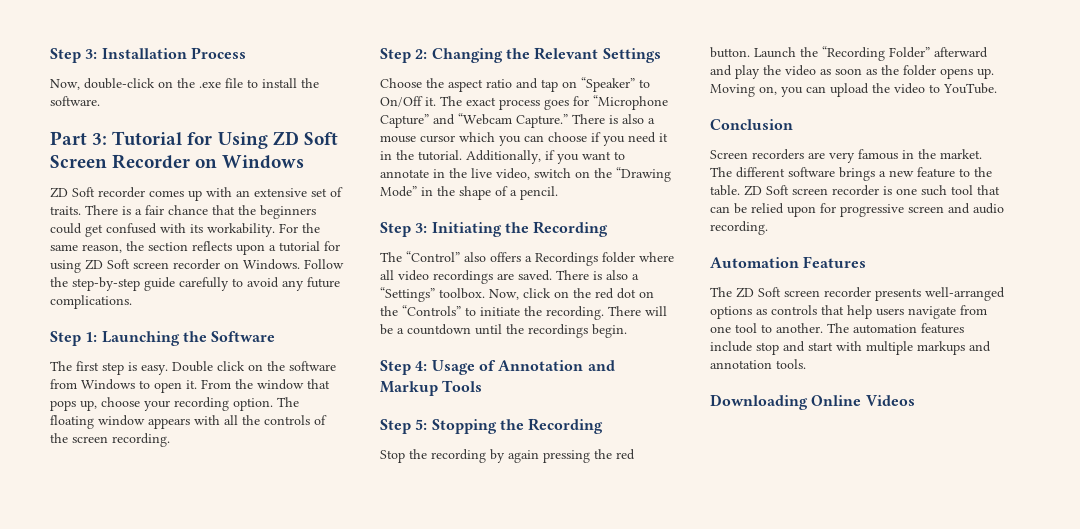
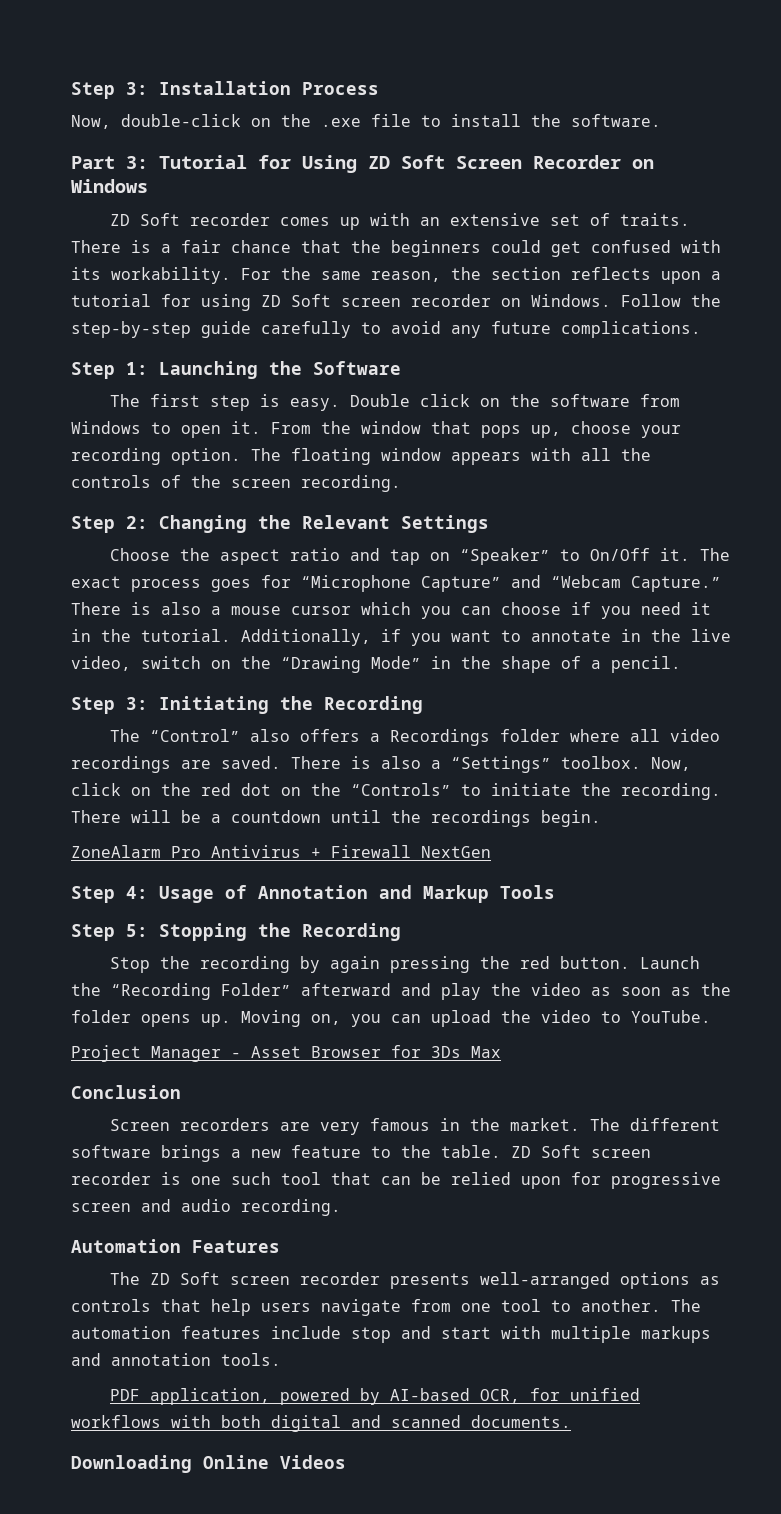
+ ZoneAlarm Pro Antivirus + Firewall NextGen
+ Project Manager - Asset Browser for 3Ds Max
+ PDF application, powered by AI-based OCR, for unified workflows with both digital and scanned documents.

